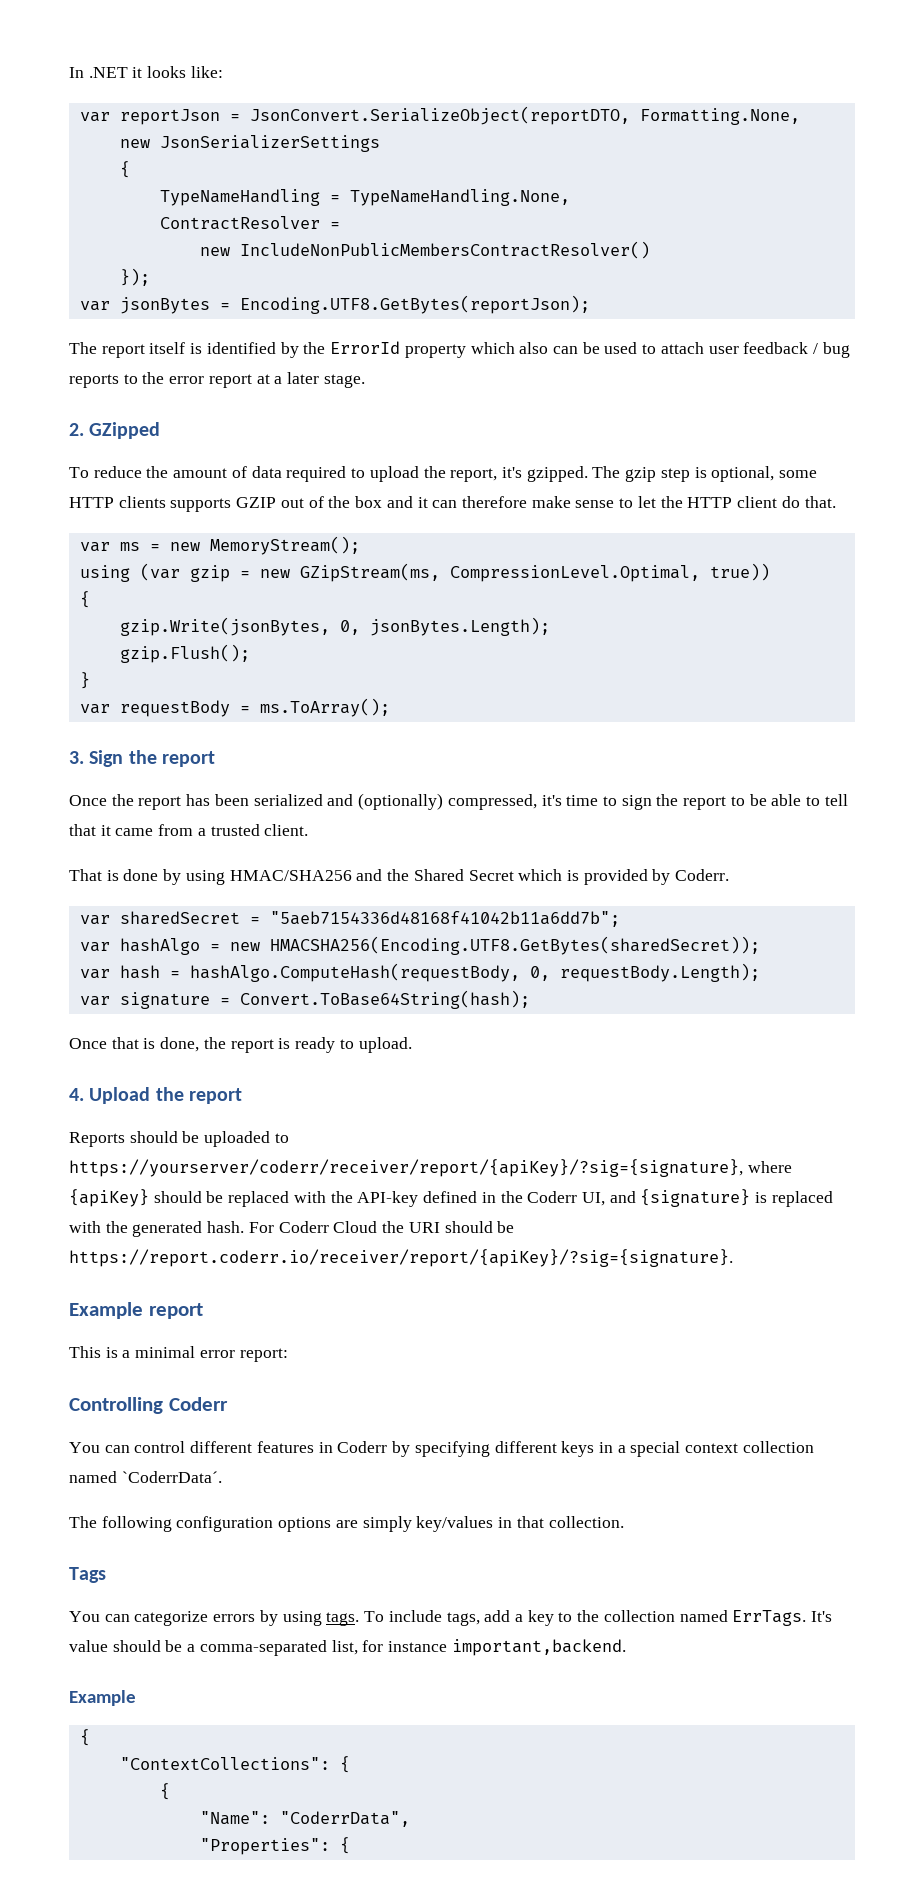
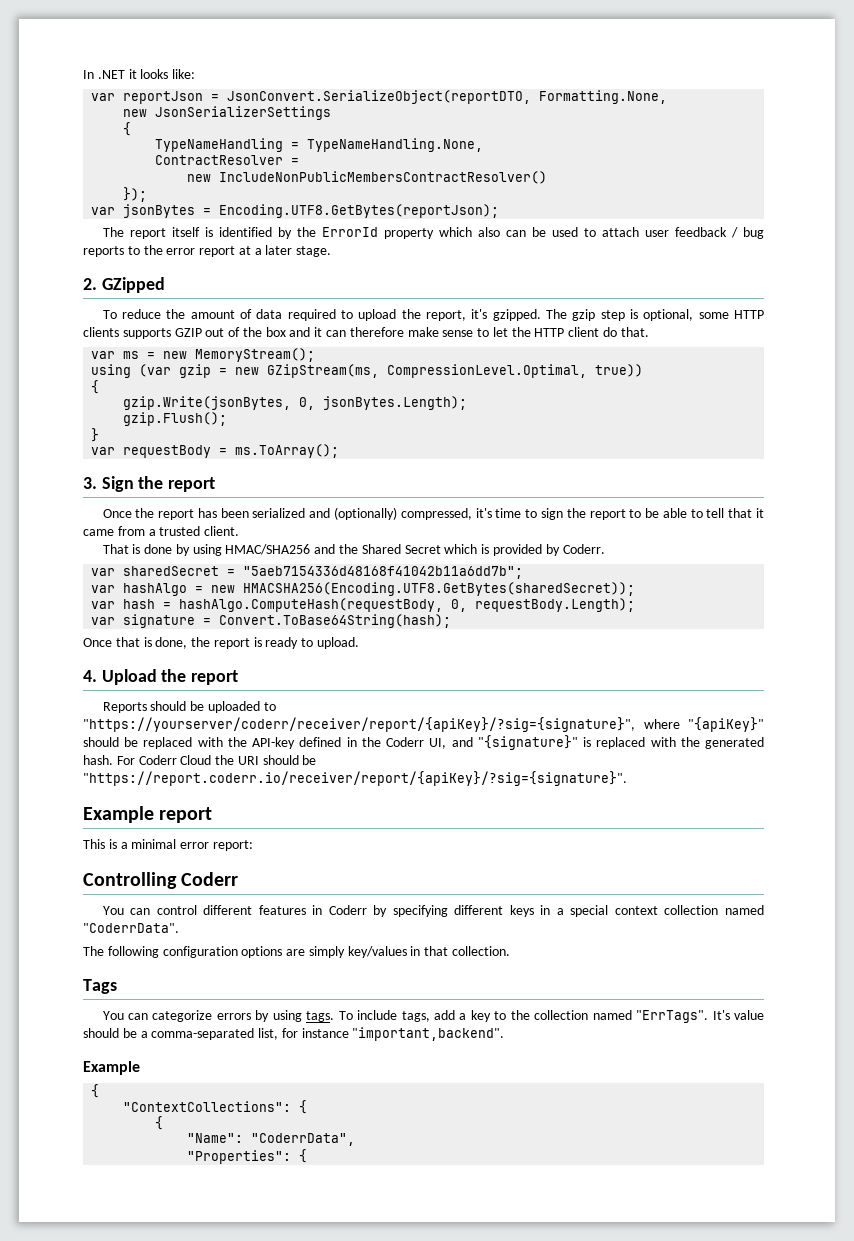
- Reports should be uploaded to https://yourserver/coderr/receiver/report/{apiKey}/?sig={signature}, where {apiKey} should be replaced with the API-key defined in the Coderr UI, and {signature} is replaced with the generated hash.
+ Reports should be uploaded to "https://yourserver/coderr/receiver/report/{apiKey}/?sig={signature}", where "{apiKey}" should be replaced with the API-key defined in the Coderr UI, and "{signature}" is replaced with the generated hash.
- For Coderr Cloud the URI should be https://report.coderr.io/receiver/report/{apiKey}/?sig={signature}.
+ For Coderr Cloud the URI should be "https://report.coderr.io/receiver/report/{apiKey}/?sig={signature}".
- You can control different features in Coderr by specifying different keys in a special context collection named `CoderrData´.
+ You can control different features in Coderr by specifying different keys in a special context collection named "CoderrData".
- To include tags, add a key to the collection named ErrTags.
+ To include tags, add a key to the collection named "ErrTags".
- It's value should be a comma-separated list, for instance important,backend.
+ It's value should be a comma-separated list, for instance "important,backend".

